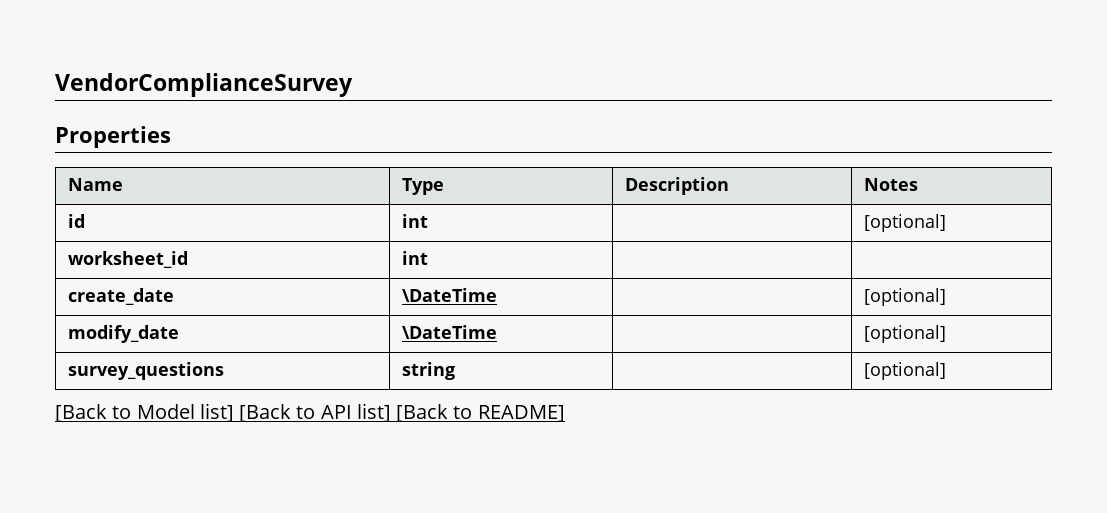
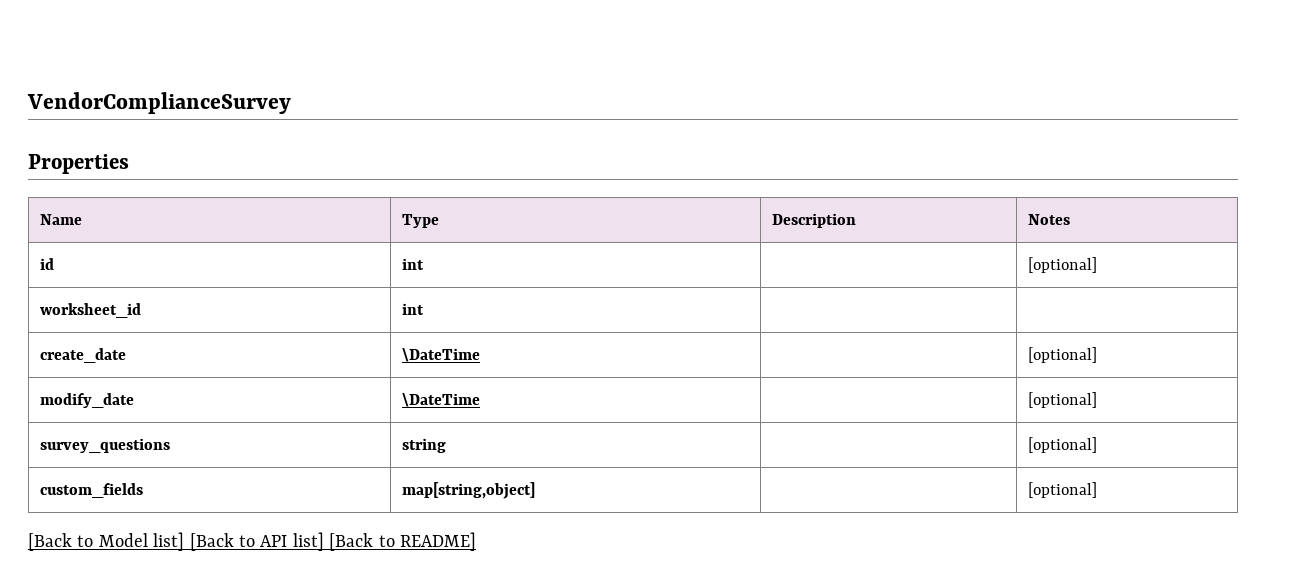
+ custom_fields | map[string,object] | | [optional]

